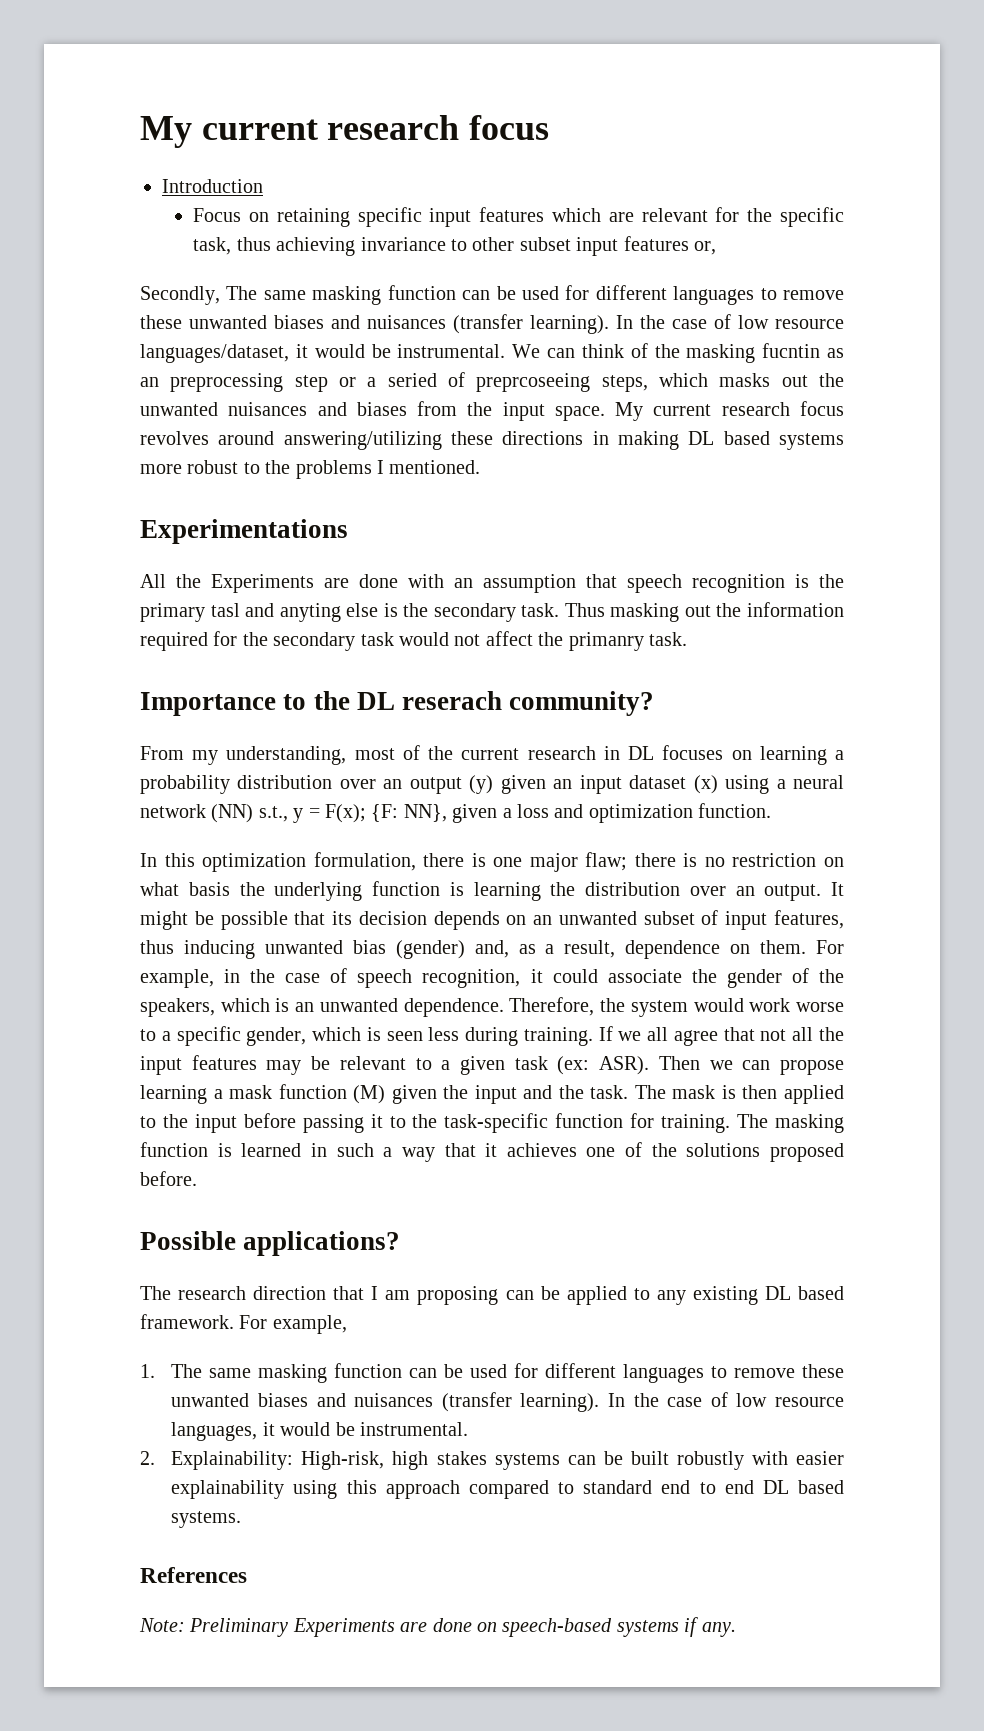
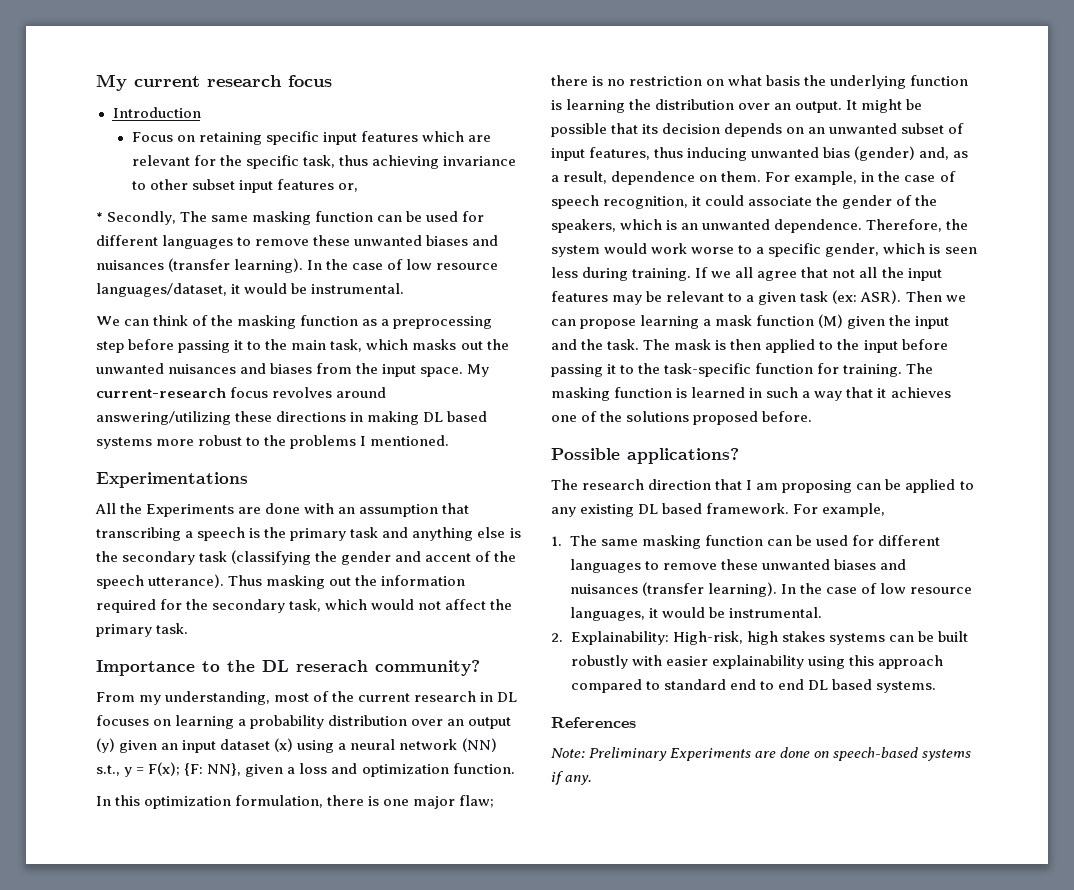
- Secondly, The same masking function can be used for different languages to remove these unwanted biases and nuisances (transfer learning).
+ * Secondly, The same masking function can be used for different languages to remove these unwanted biases and nuisances (transfer learning).
- In the case of low resource languages/dataset, it would be instrumental. We can think of the masking fucntin as an preprocessing step or a seried of preprcoseeing steps, which masks out the unwanted nuisances and biases from the input space.
+ In the case of low resource languages/dataset, it would be instrumental.
+ We can think of the masking function as a preprocessing step before passing it to the main task, which masks out the unwanted nuisances and biases from the input space.
- My current research focus revolves around answering/utilizing these directions in making DL based systems more robust to the problems I mentioned.
+ My current-research focus revolves around answering/utilizing these directions in making DL based systems more robust to the problems I mentioned.
- All the Experiments are done with an assumption that speech recognition is the primary tasl and anyting else is the secondary task.
+ All the Experiments are done with an assumption that transcribing a speech is the primary task and anything else is the secondary task (classifying the gender and accent of the speech utterance).
- Thus masking out the information required for the secondary task would not affect the primanry task.
+ Thus masking out the information required for the secondary task, which would not affect the primary task.

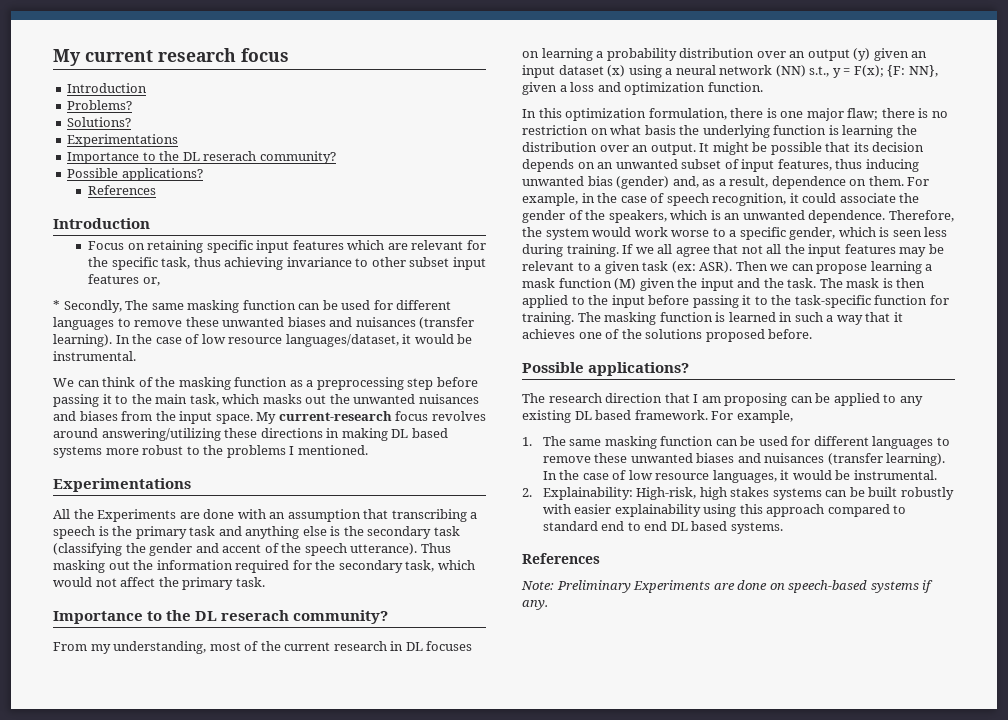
+ Problems?
+ Solutions?
+ Experimentations
+ Importance to the DL reserach community?
+ Possible applications?
+ References
+ Introduction

